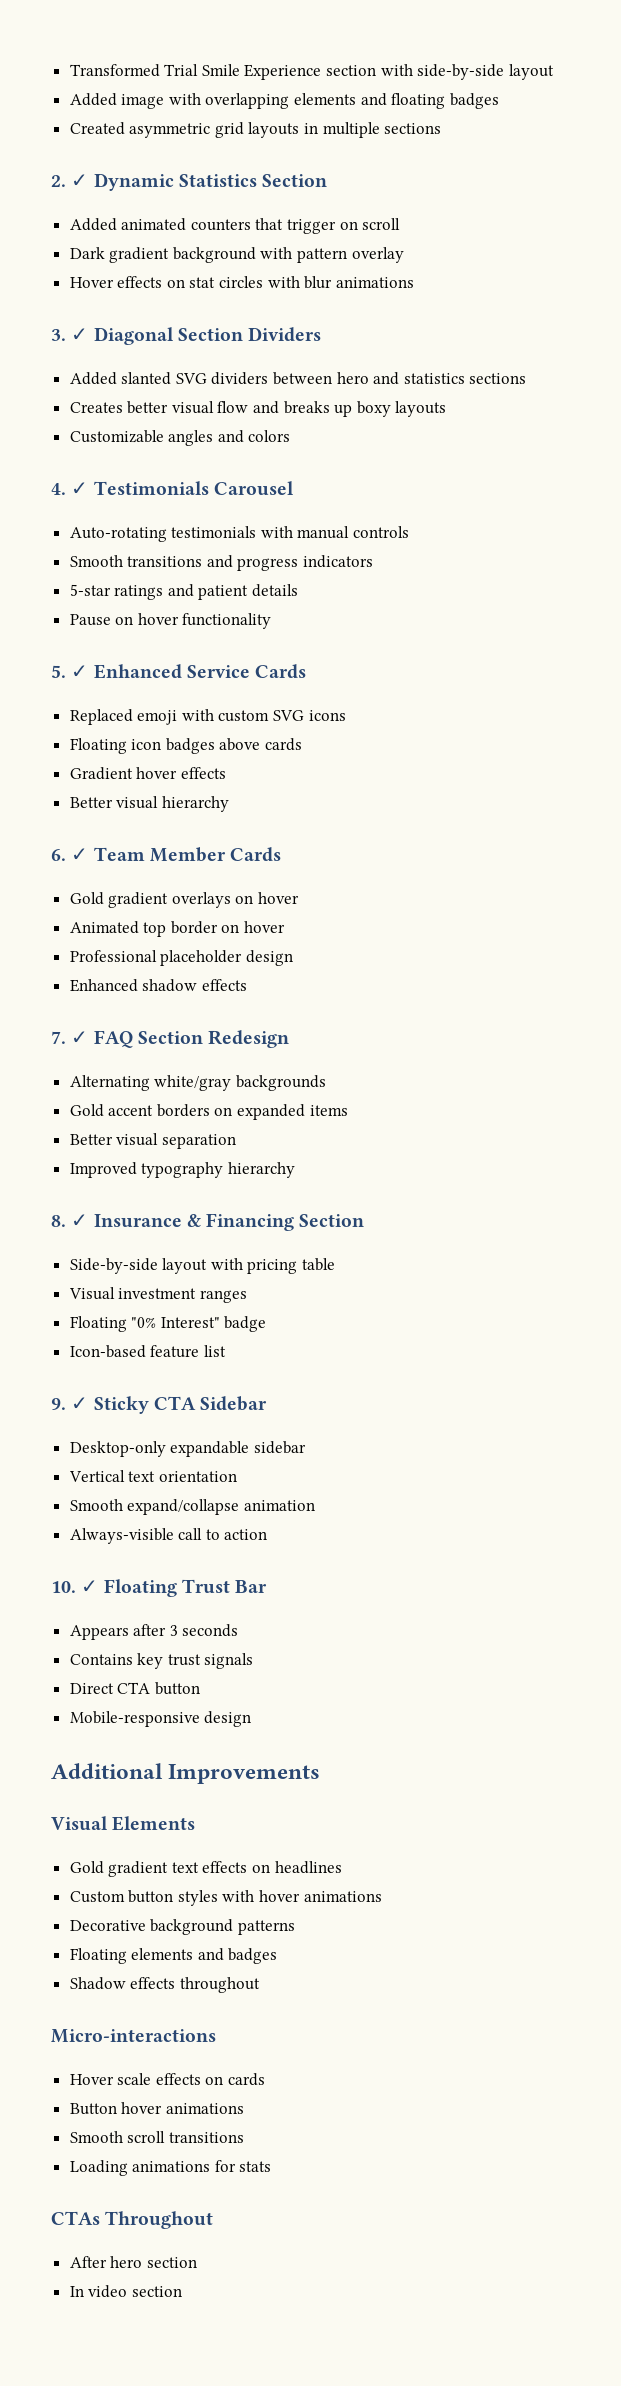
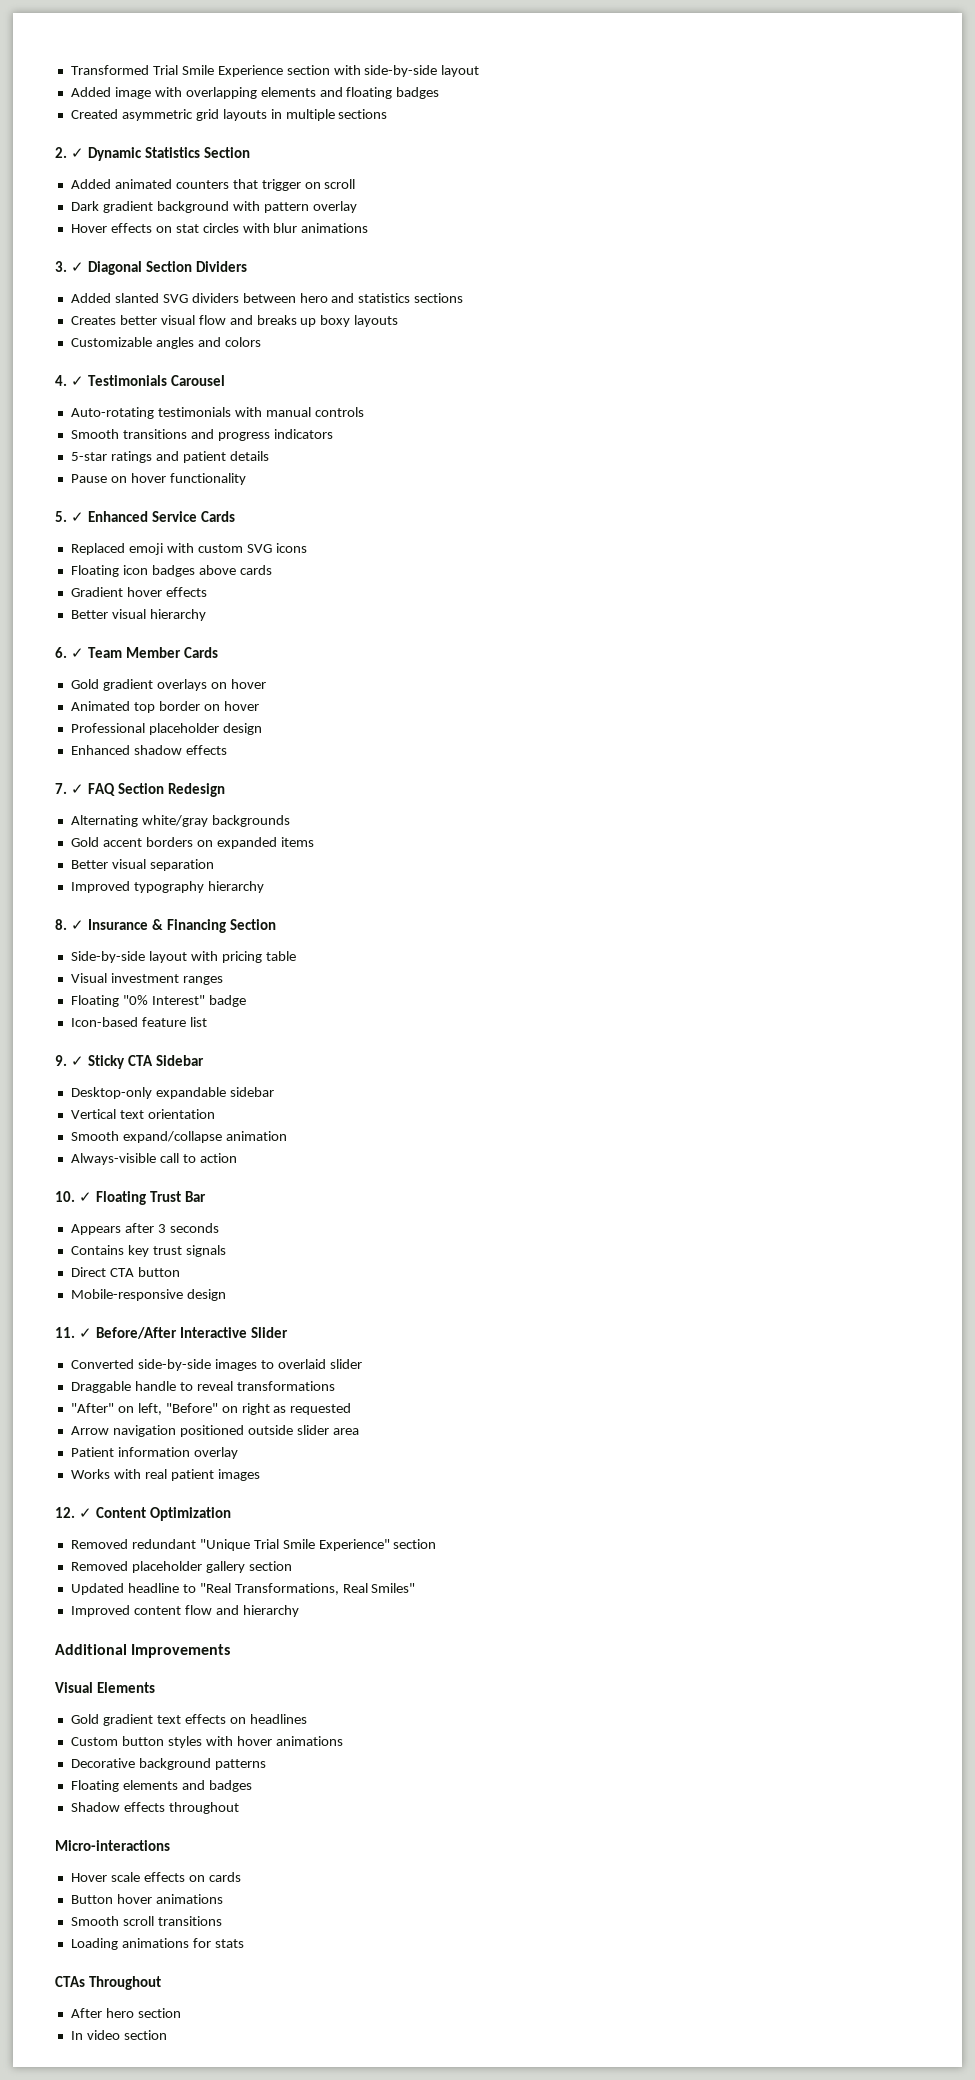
+ 11. ✓ Before/After Interactive Slider
+ Converted side-by-side images to overlaid slider
+ Draggable handle to reveal transformations
+ "After" on left, "Before" on right as requested
+ Arrow navigation positioned outside slider area
+ Patient information overlay
+ Works with real patient images
+ 12. ✓ Content Optimization
+ Removed redundant "Unique Trial Smile Experience" section
+ Removed placeholder gallery section
+ Updated headline to "Real Transformations, Real Smiles"
+ Improved content flow and hierarchy

